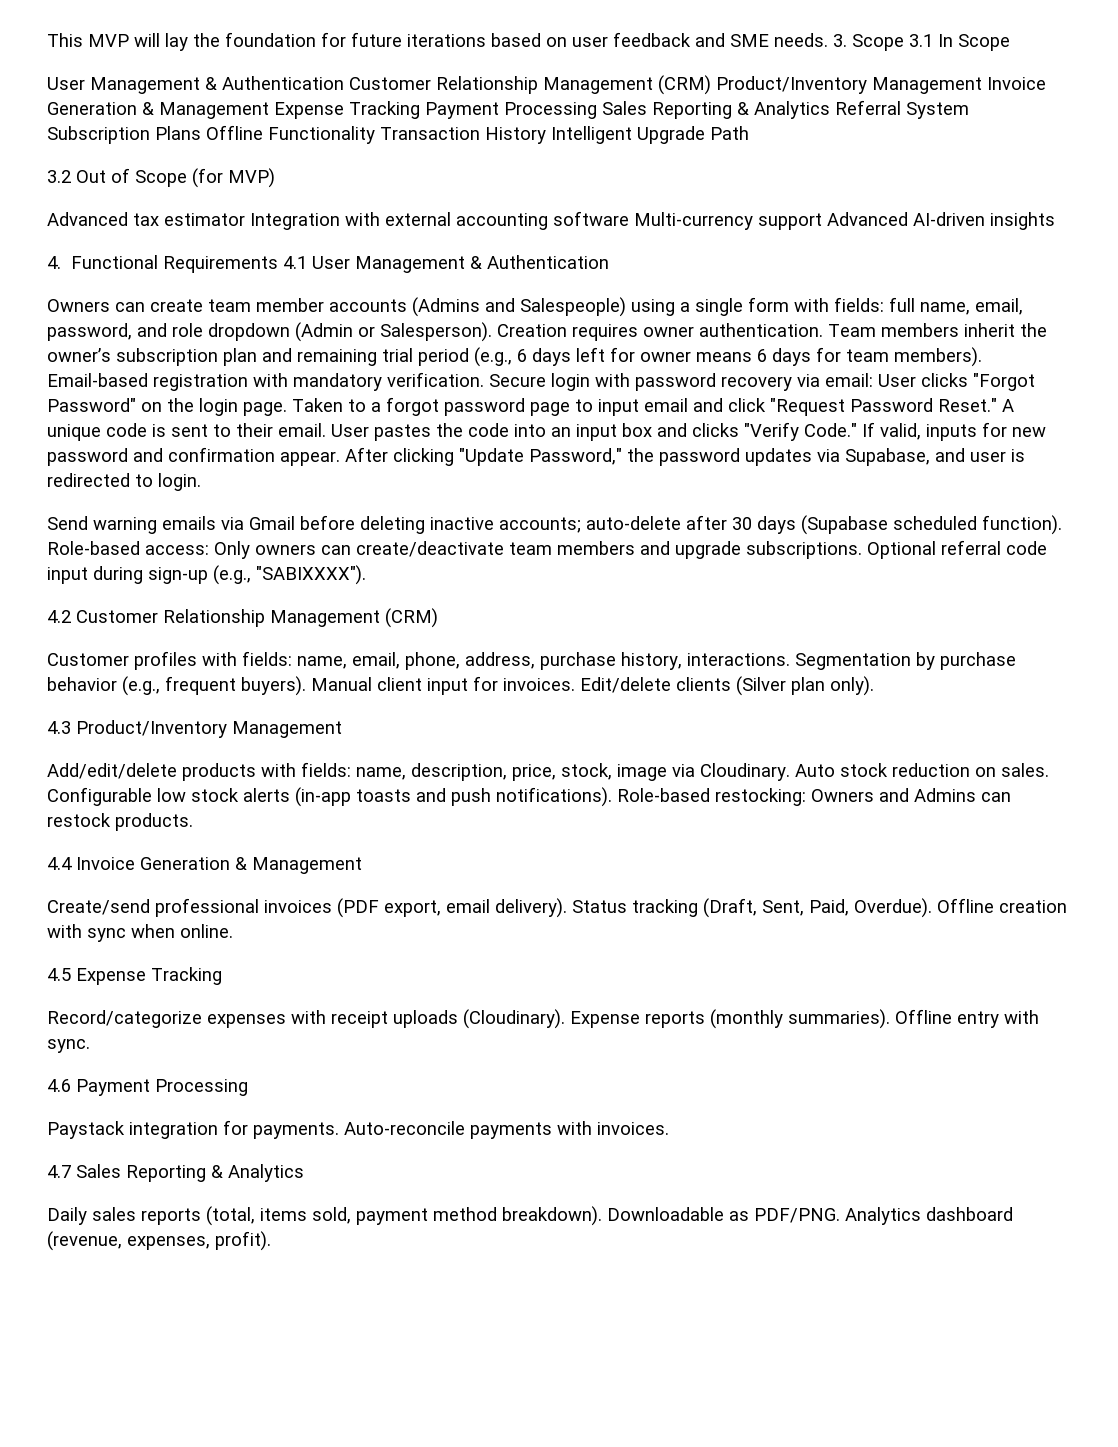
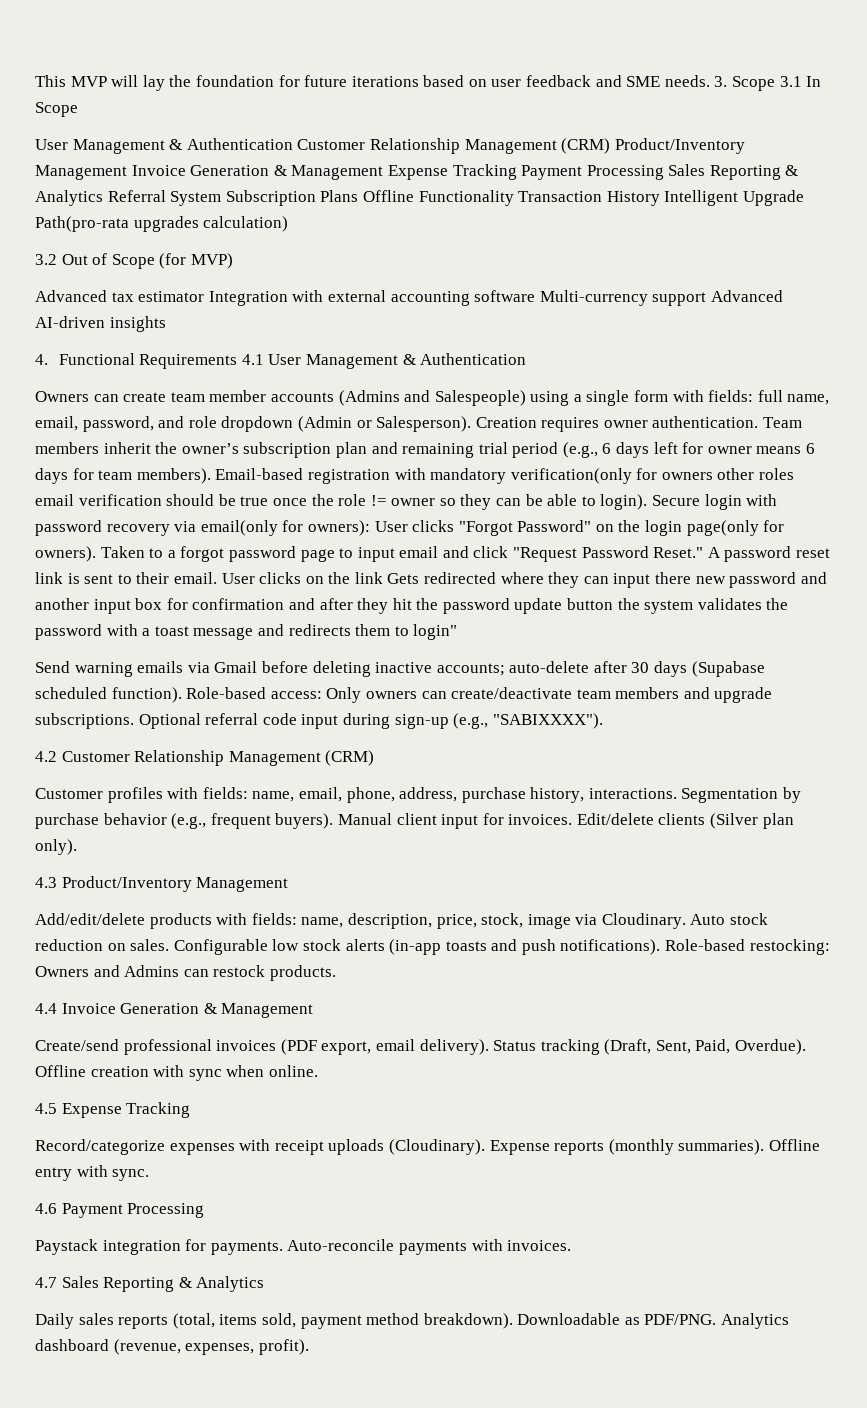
- User Management & Authentication Customer Relationship Management (CRM) Product/Inventory Management Invoice Generation & Management Expense Tracking Payment Processing Sales Reporting & Analytics Referral System Subscription Plans Offline Functionality Transaction History Intelligent Upgrade Path
+ User Management & Authentication Customer Relationship Management (CRM) Product/Inventory Management Invoice Generation & Management Expense Tracking Payment Processing Sales Reporting & Analytics Referral System Subscription Plans Offline Functionality Transaction History Intelligent Upgrade Path(pro-rata upgrades calculation)
- Email-based registration with mandatory verification.
+ Email-based registration with mandatory verification(only for owners other roles email verification should be true once the role != owner so they can be able to login).
- Secure login with password recovery via email: User clicks "Forgot Password" on the login page.
+ Secure login with password recovery via email(only for owners): User clicks "Forgot Password" on the login page(only for owners).
- A unique code is sent to their email.
+ A password reset link is sent to their email.
- User pastes the code into an input box and clicks "Verify Code." If valid, inputs for new password and confirmation appear. After clicking "Update Password," the password updates via Supabase, and user is redirected to login.
+ User clicks on the link Gets redirected where they can input there new password and another input box for confirmation and after they hit the password update button the system validates the password with a toast message and redirects them to login"

